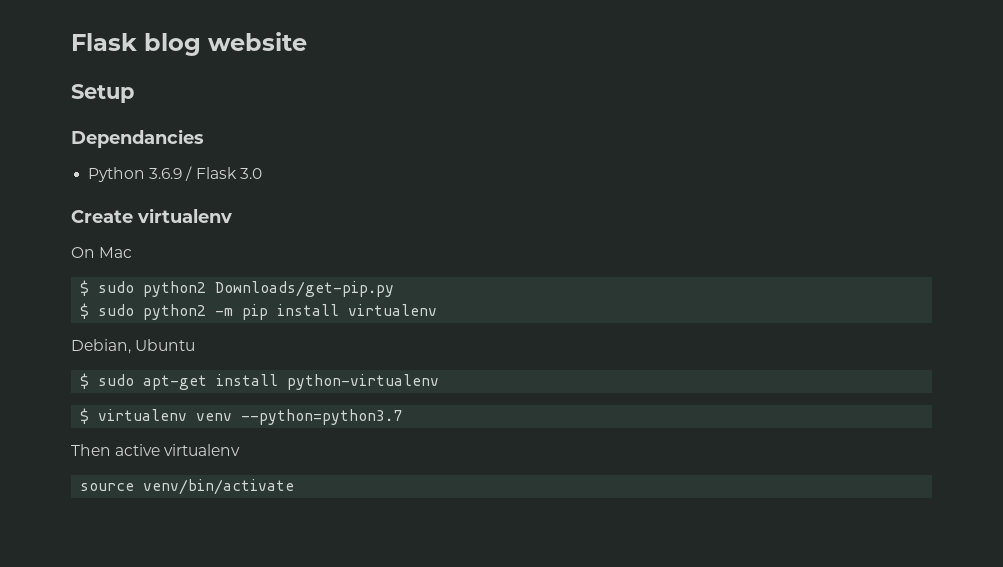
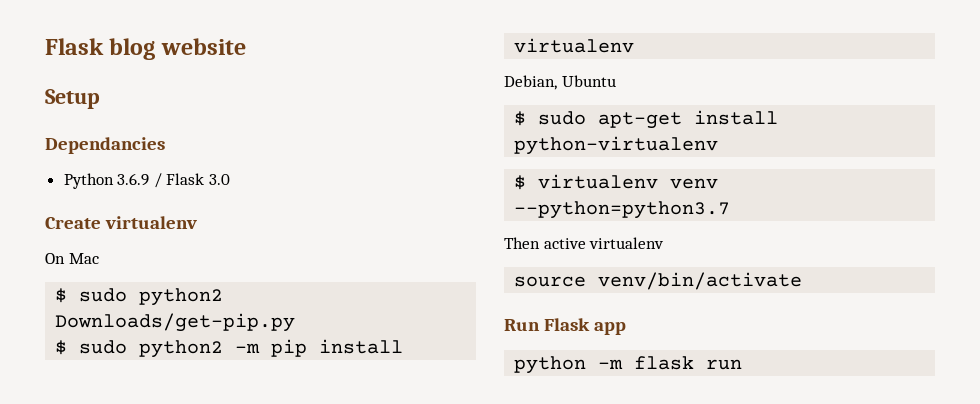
+ Run Flask app
+ python -m flask run

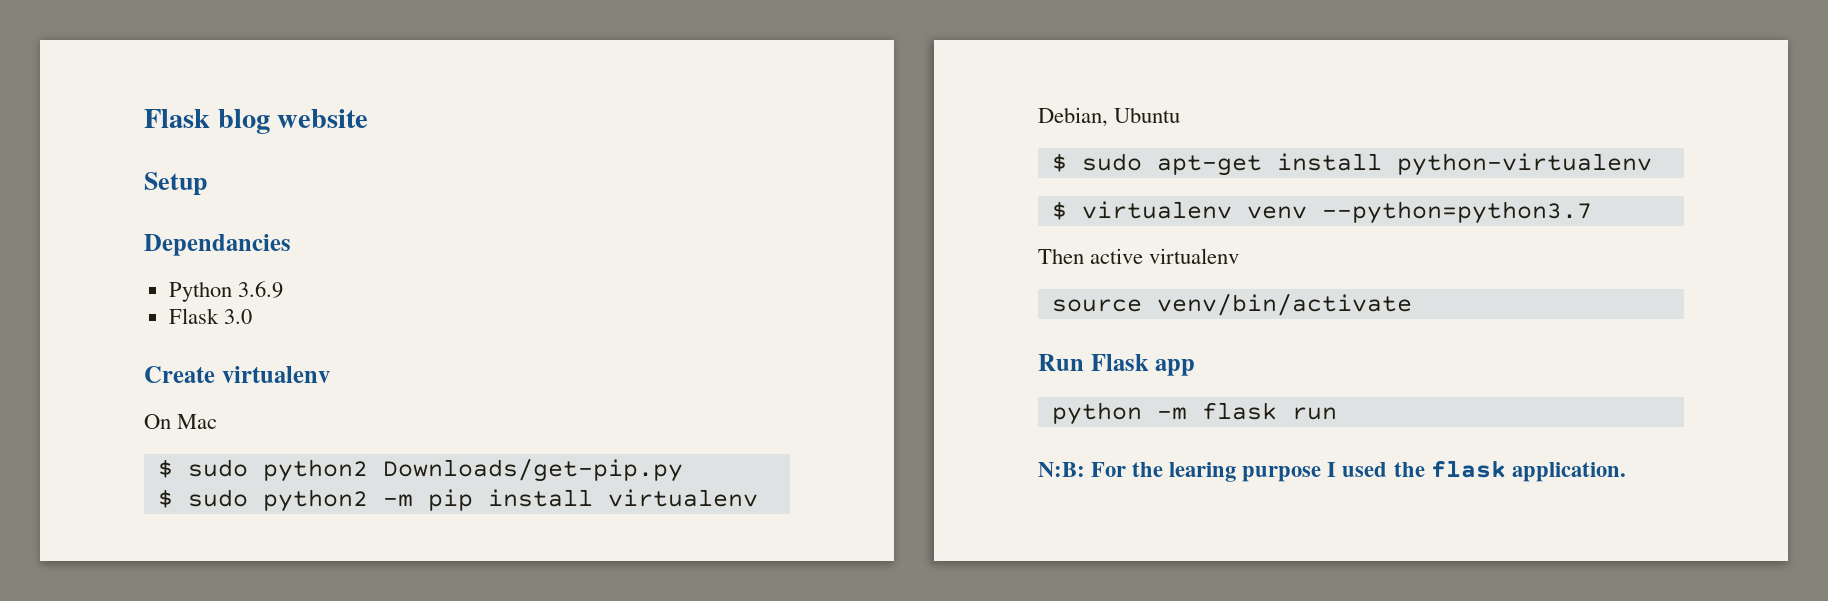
- Python 3.6.9 / Flask 3.0
+ Python 3.6.9
+ Flask 3.0
+ N:B: For the learing purpose I used the flask application.

